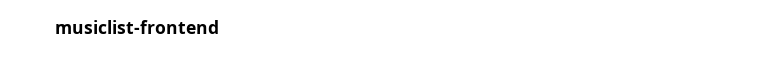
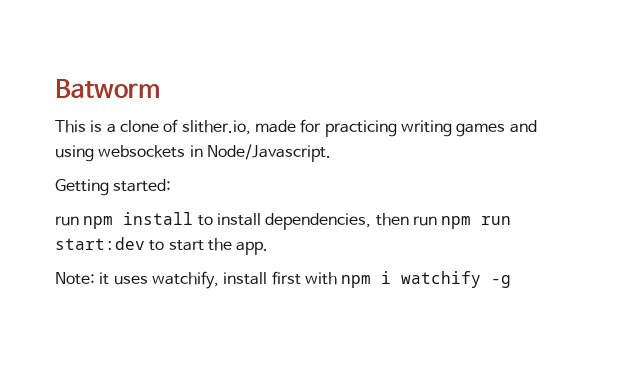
- musiclist-frontend
+ Batworm
+ This is a clone of slither.io, made for practicing writing games and using websockets in Node/Javascript.
+ Getting started:
+ run npm install to install dependencies, then run npm run start:dev to start the app.
+ Note: it uses watchify, install first with npm i watchify -g

